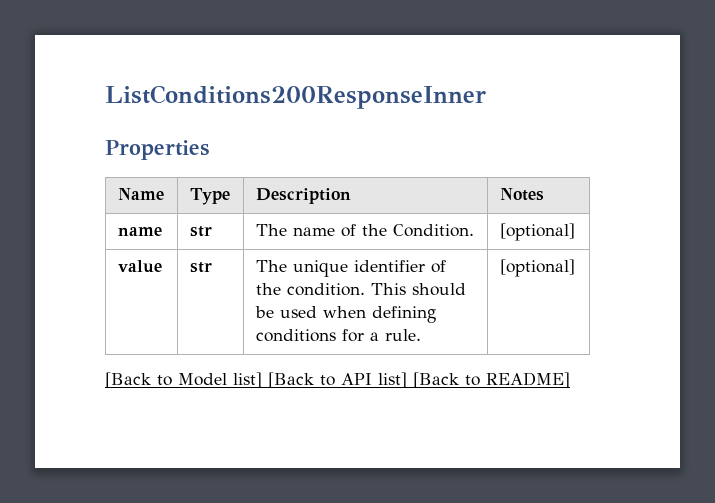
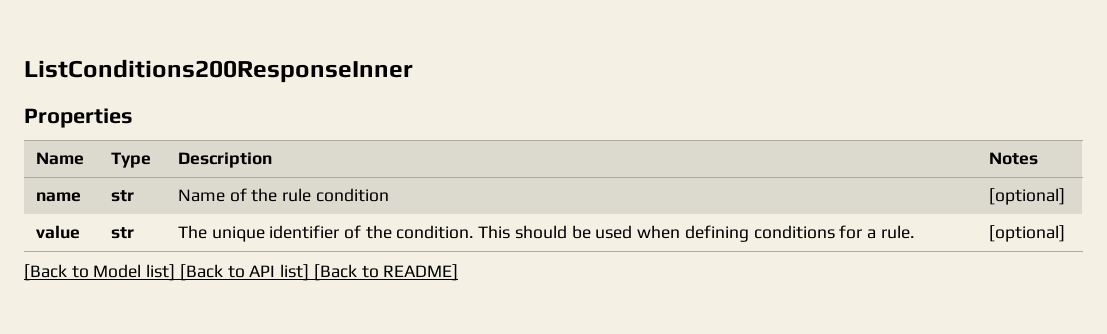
- name | str | The name of the Condition. | [optional]
+ name | str | Name of the rule condition | [optional]

